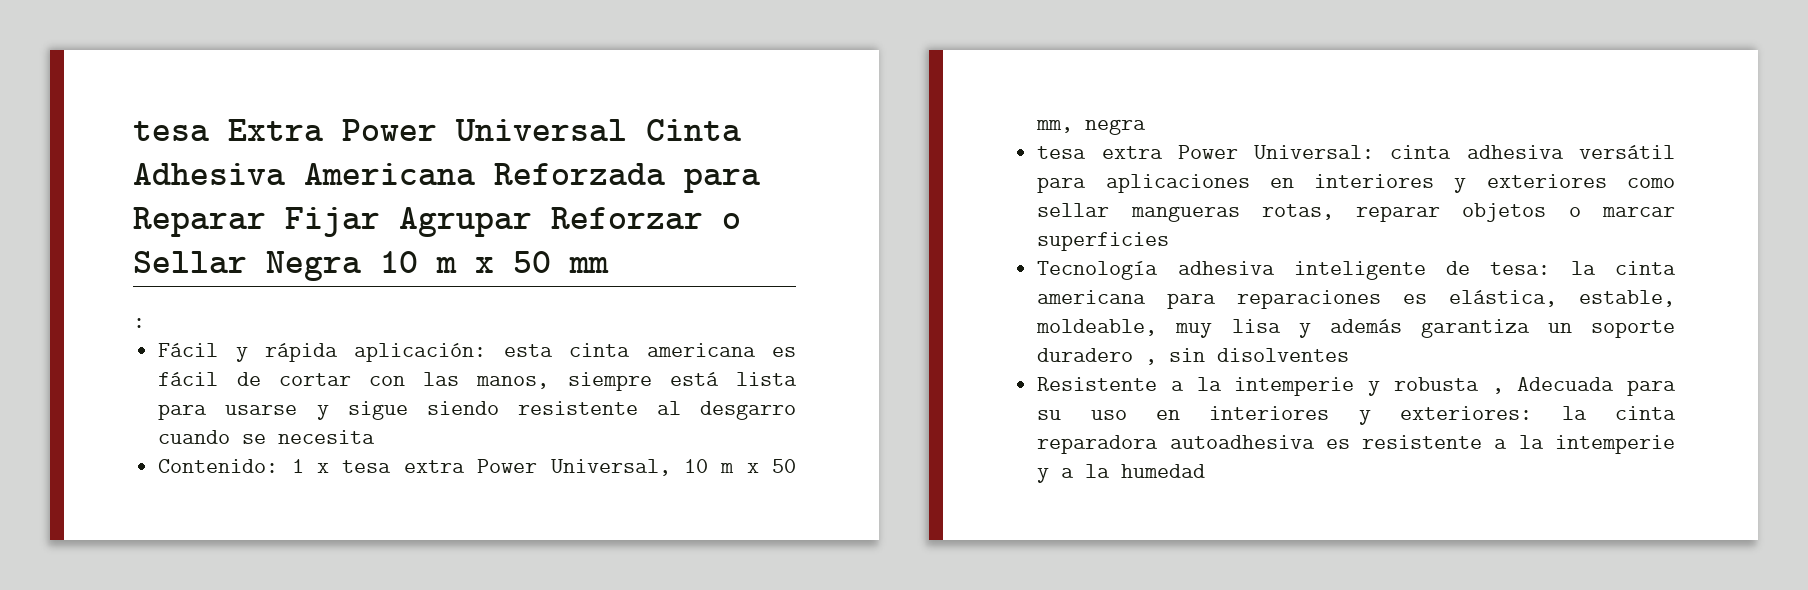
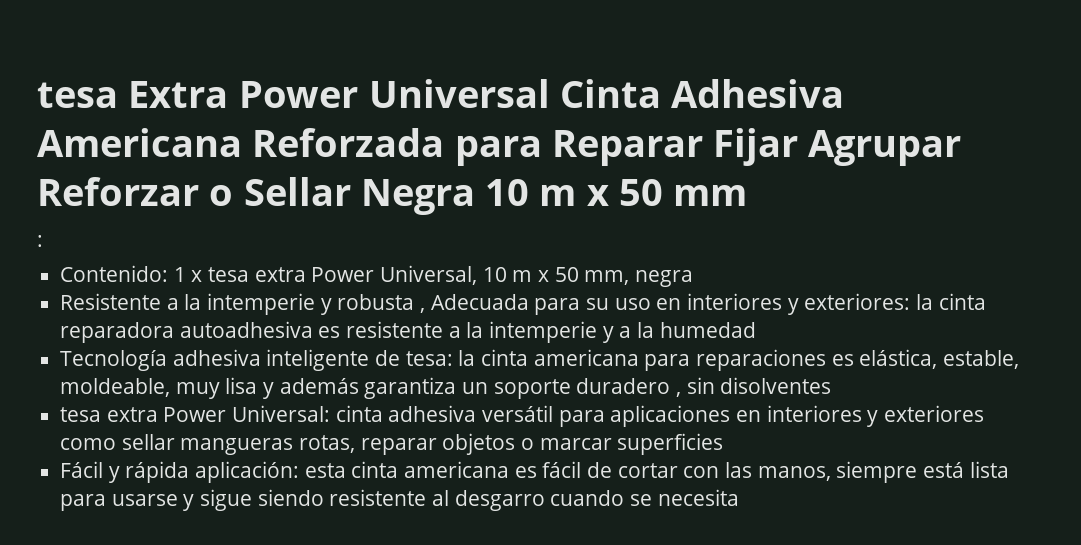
+ Contenido: 1 x tesa extra Power Universal, 10 m x 50 mm, negra
+ Resistente a la intemperie y robusta , Adecuada para su uso en interiores y exteriores: la cinta reparadora autoadhesiva es resistente a la intemperie y a la humedad
+ Tecnología adhesiva inteligente de tesa: la cinta americana para reparaciones es elástica, estable, moldeable, muy lisa y además garantiza un soporte duradero , sin disolventes
+ tesa extra Power Universal: cinta adhesiva versátil para aplicaciones en interiores y exteriores como sellar mangueras rotas, reparar objetos o marcar superficies
- Contenido: 1 x tesa extra Power Universal, 10 m x 50 mm, negra
- tesa extra Power Universal: cinta adhesiva versátil para aplicaciones en interiores y exteriores como sellar mangueras rotas, reparar objetos o marcar superficies
- Tecnología adhesiva inteligente de tesa: la cinta americana para reparaciones es elástica, estable, moldeable, muy lisa y además garantiza un soporte duradero , sin disolventes
- Resistente a la intemperie y robusta , Adecuada para su uso en interiores y exteriores: la cinta reparadora autoadhesiva es resistente a la intemperie y a la humedad

